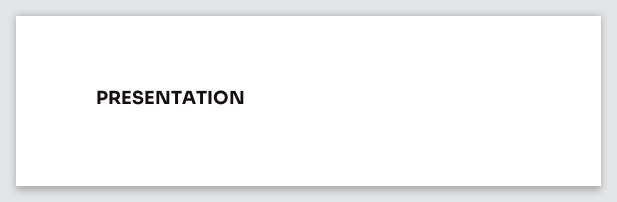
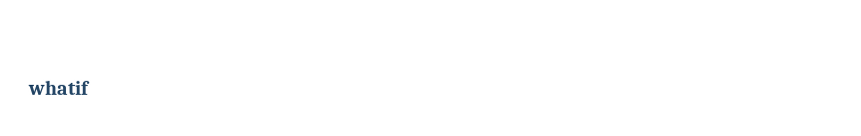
- PRESENTATION
+ whatif

